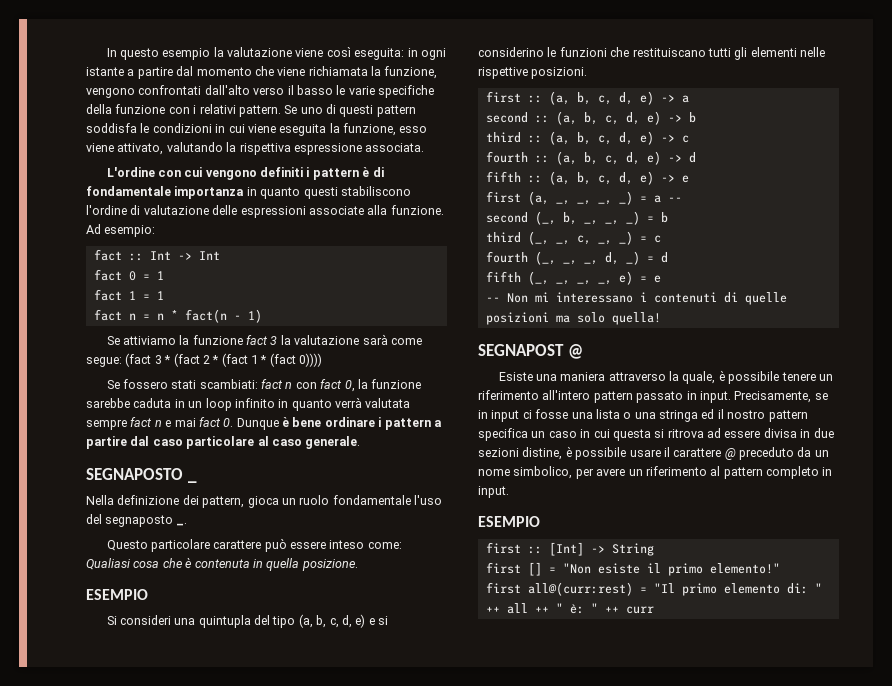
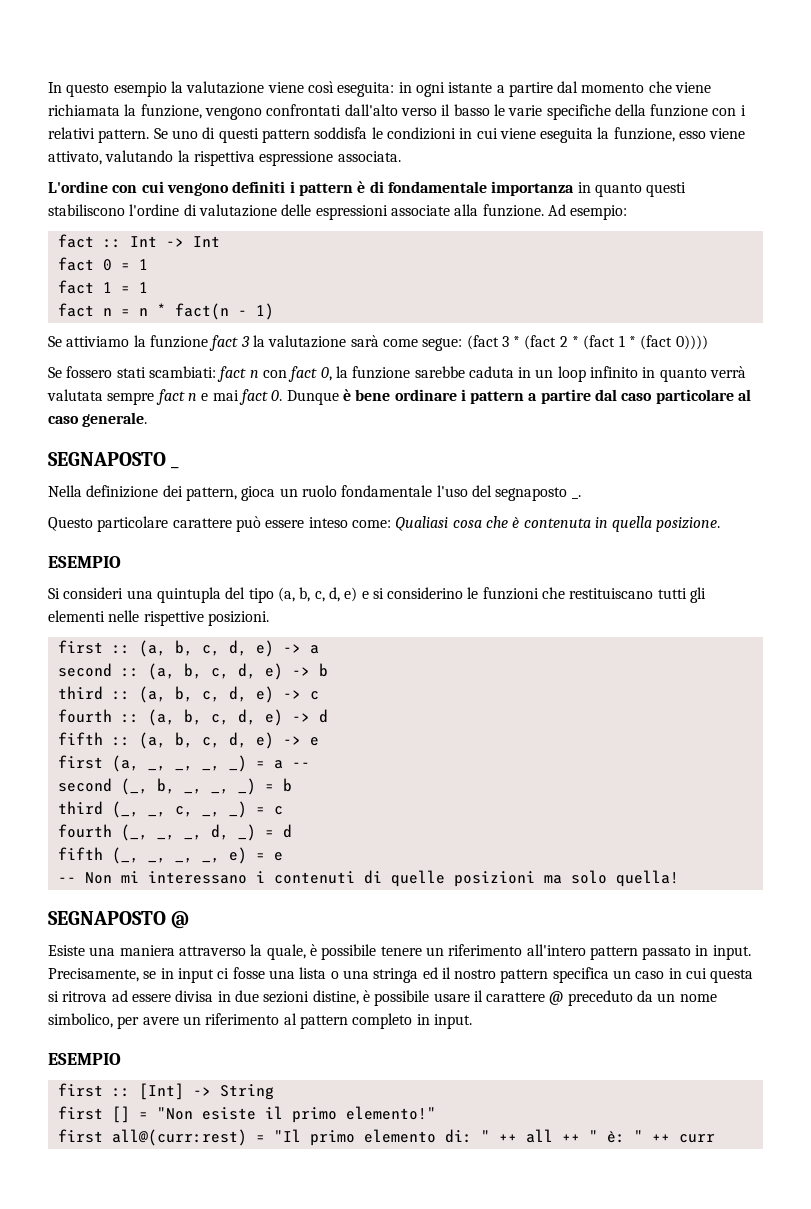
- SEGNAPOST @
+ SEGNAPOSTO @

